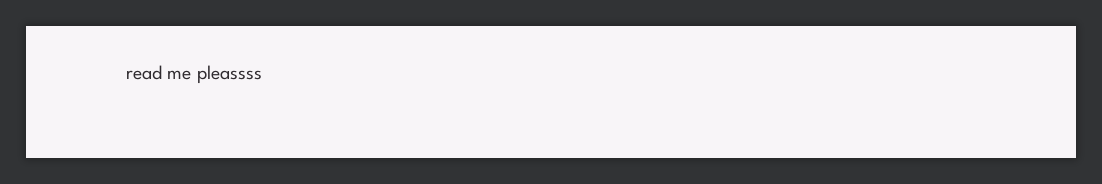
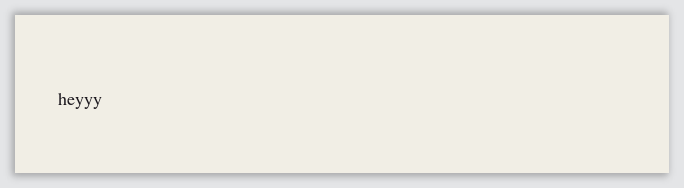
- read me pleassss
+ heyyy

